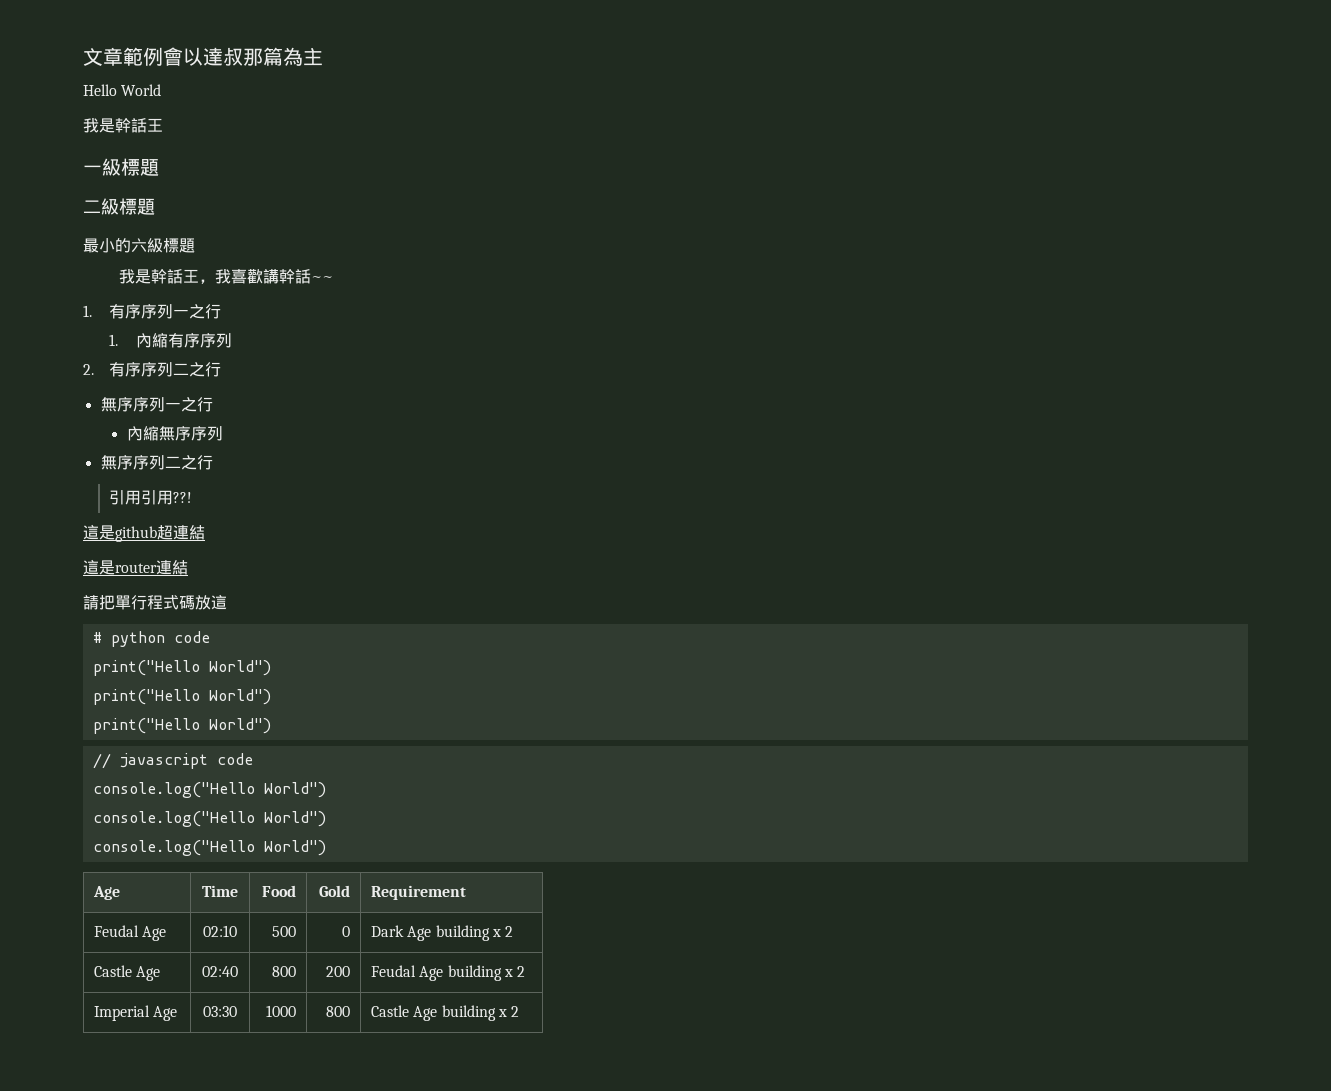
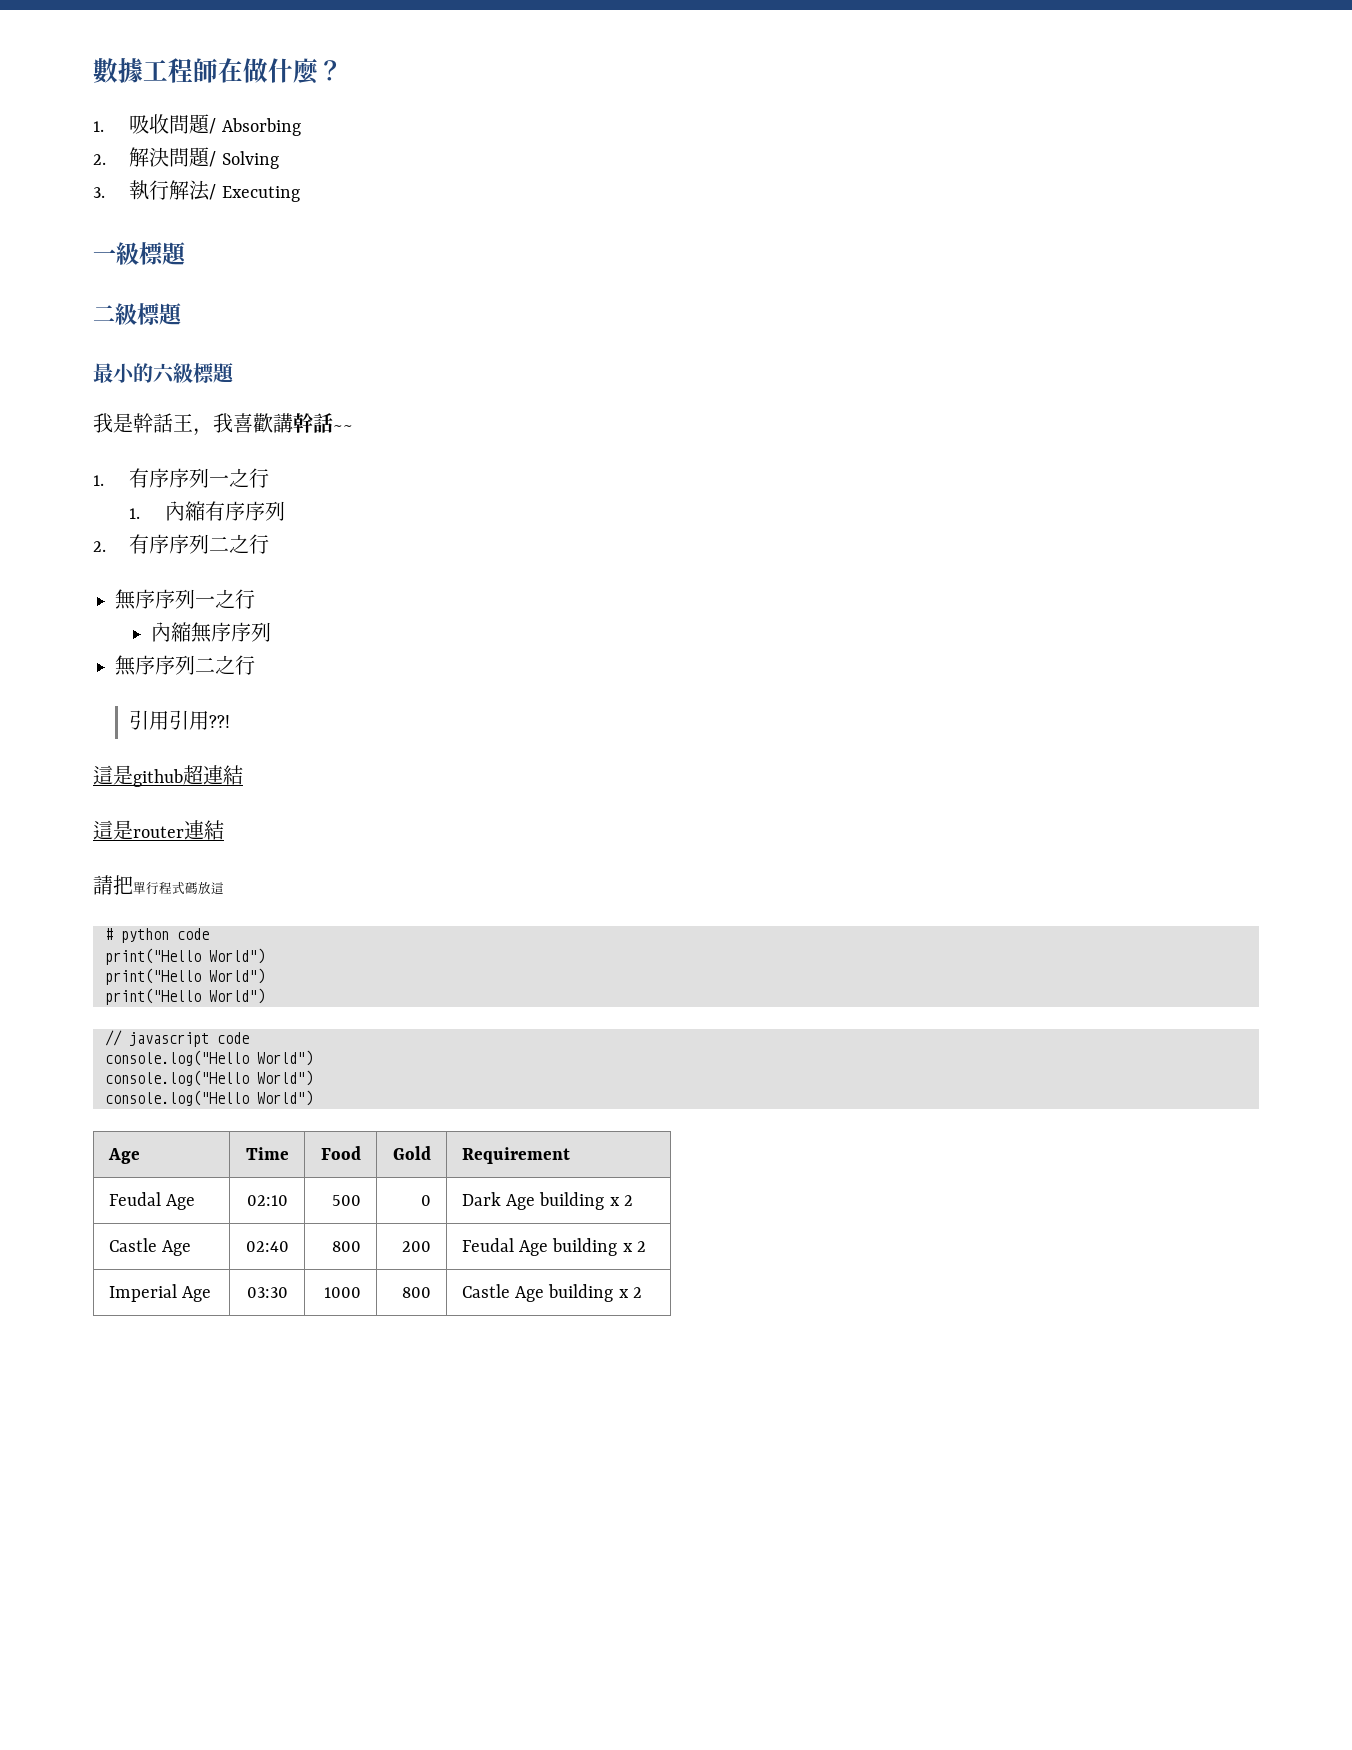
- 文章範例會以達叔那篇為主
- Hello World
- 我是幹話王
+ 數據工程師在做什麼？
+ 1.吸收問題/ Absorbing
+ 2.解決問題/ Solving
+ 3.執行解法/ Executing

